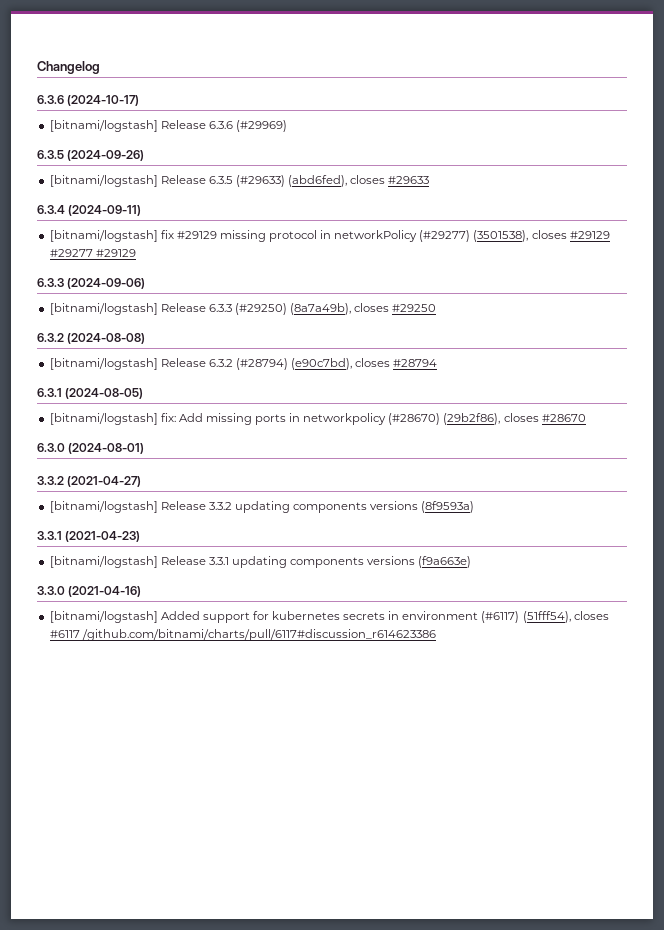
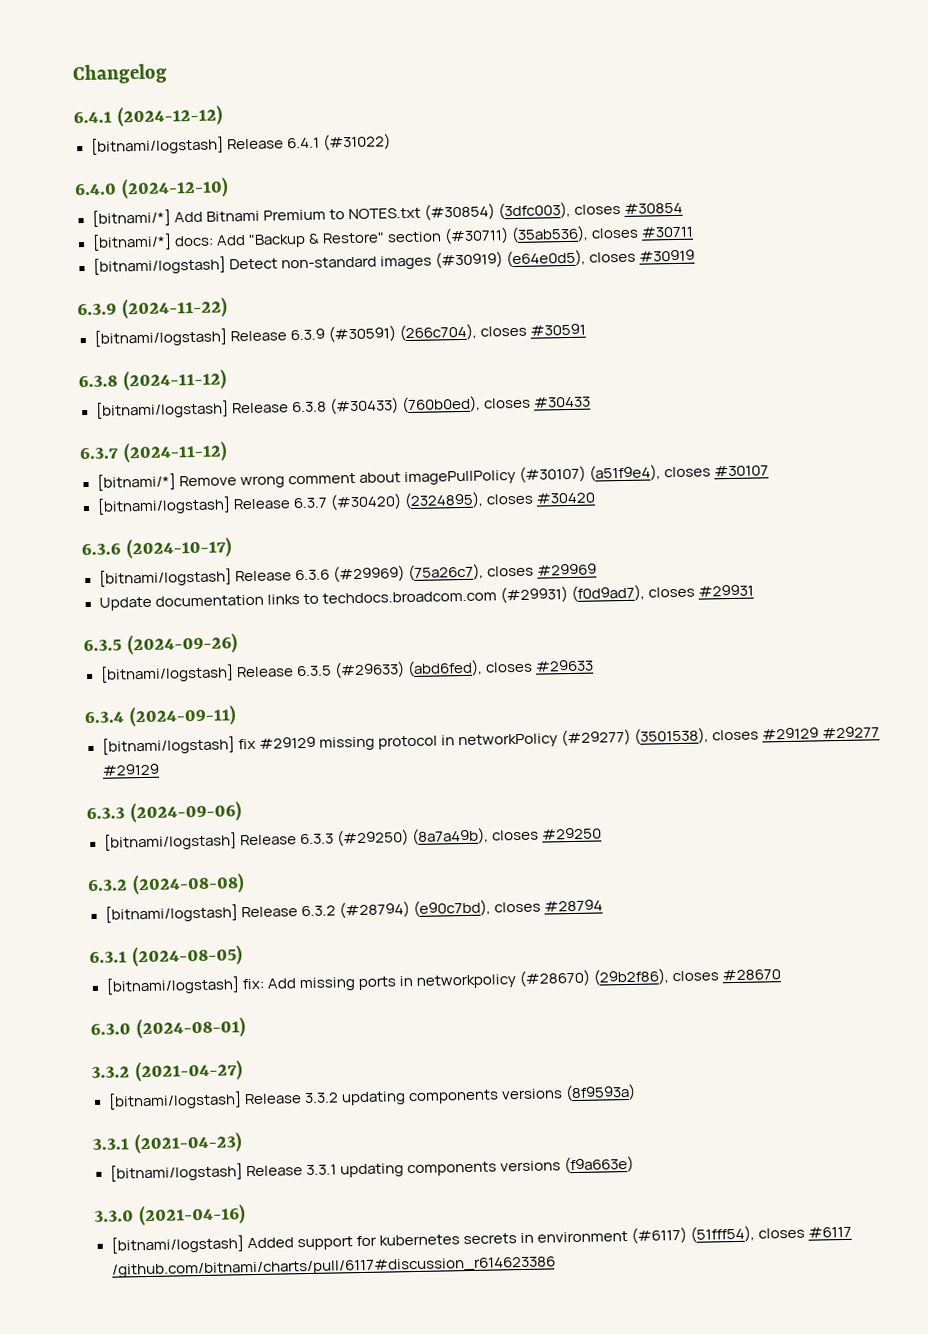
+ 6.4.1 (2024-12-12)
+ [bitnami/logstash] Release 6.4.1 (#31022)
+ 6.4.0 (2024-12-10)
+ [bitnami/*] Add Bitnami Premium to NOTES.txt (#30854) (3dfc003), closes #30854
+ [bitnami/*] docs: Add "Backup & Restore" section (#30711) (35ab536), closes #30711
+ [bitnami/logstash] Detect non-standard images (#30919) (e64e0d5), closes #30919
+ 6.3.9 (2024-11-22)
+ [bitnami/logstash] Release 6.3.9 (#30591) (266c704), closes #30591
+ 6.3.8 (2024-11-12)
+ [bitnami/logstash] Release 6.3.8 (#30433) (760b0ed), closes #30433
+ 6.3.7 (2024-11-12)
+ [bitnami/*] Remove wrong comment about imagePullPolicy (#30107) (a51f9e4), closes #30107
+ [bitnami/logstash] Release 6.3.7 (#30420) (2324895), closes #30420
- [bitnami/logstash] Release 6.3.6 (#29969)
+ [bitnami/logstash] Release 6.3.6 (#29969) (75a26c7), closes #29969
+ Update documentation links to techdocs.broadcom.com (#29931) (f0d9ad7), closes #29931

